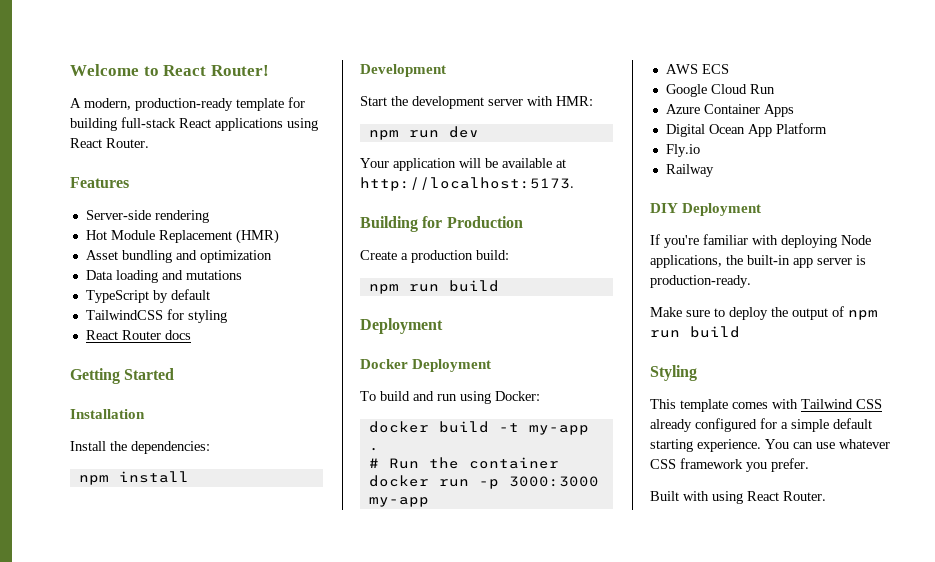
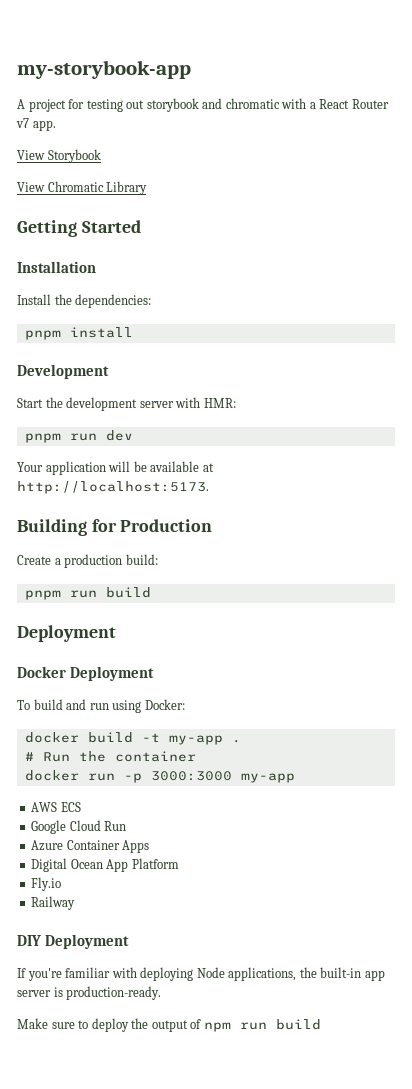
- Welcome to React Router!
- A modern, production-ready template for building full-stack React applications using React Router.
- Features
- Server-side rendering
- Hot Module Replacement (HMR)
- Asset bundling and optimization
- Data loading and mutations
- TypeScript by default
- TailwindCSS for styling
- React Router docs
+ my-storybook-app
+ A project for testing out storybook and chromatic with a React Router v7 app.
+ View Storybook
+ View Chromatic Library
- npm install
+ pnpm install
- npm run dev
+ pnpm run dev
  Create a production build:
- npm run build
+ pnpm run build
- Styling
- This template comes with Tailwind CSS already configured for a simple default starting experience. You can use whatever CSS framework you prefer.
- Built with using React Router.

